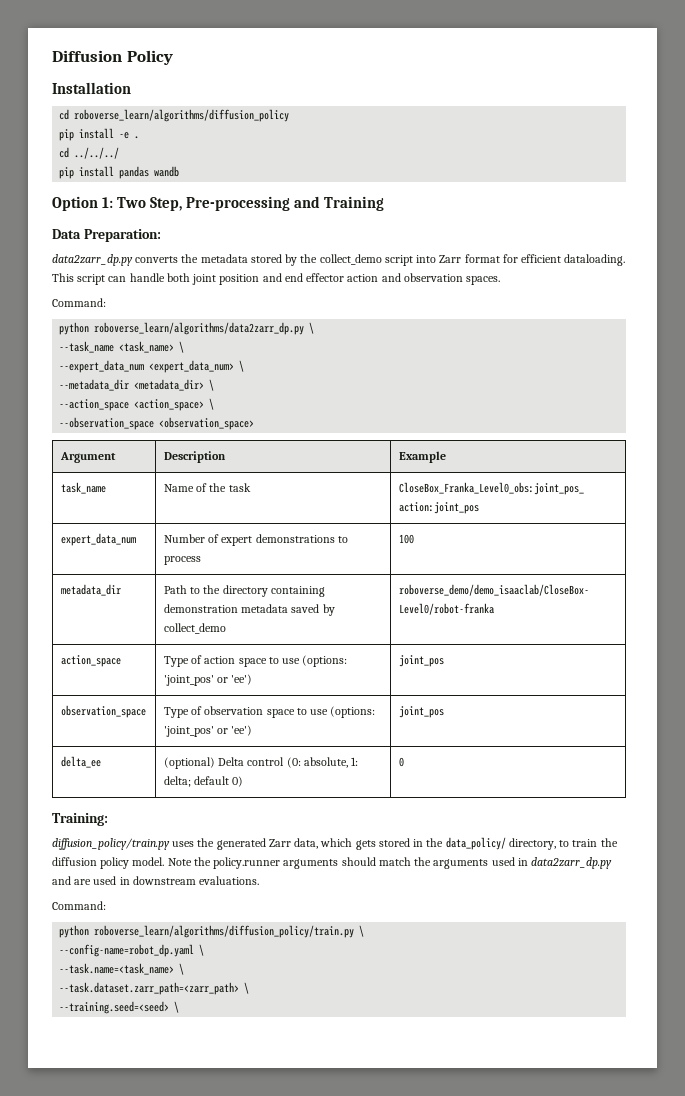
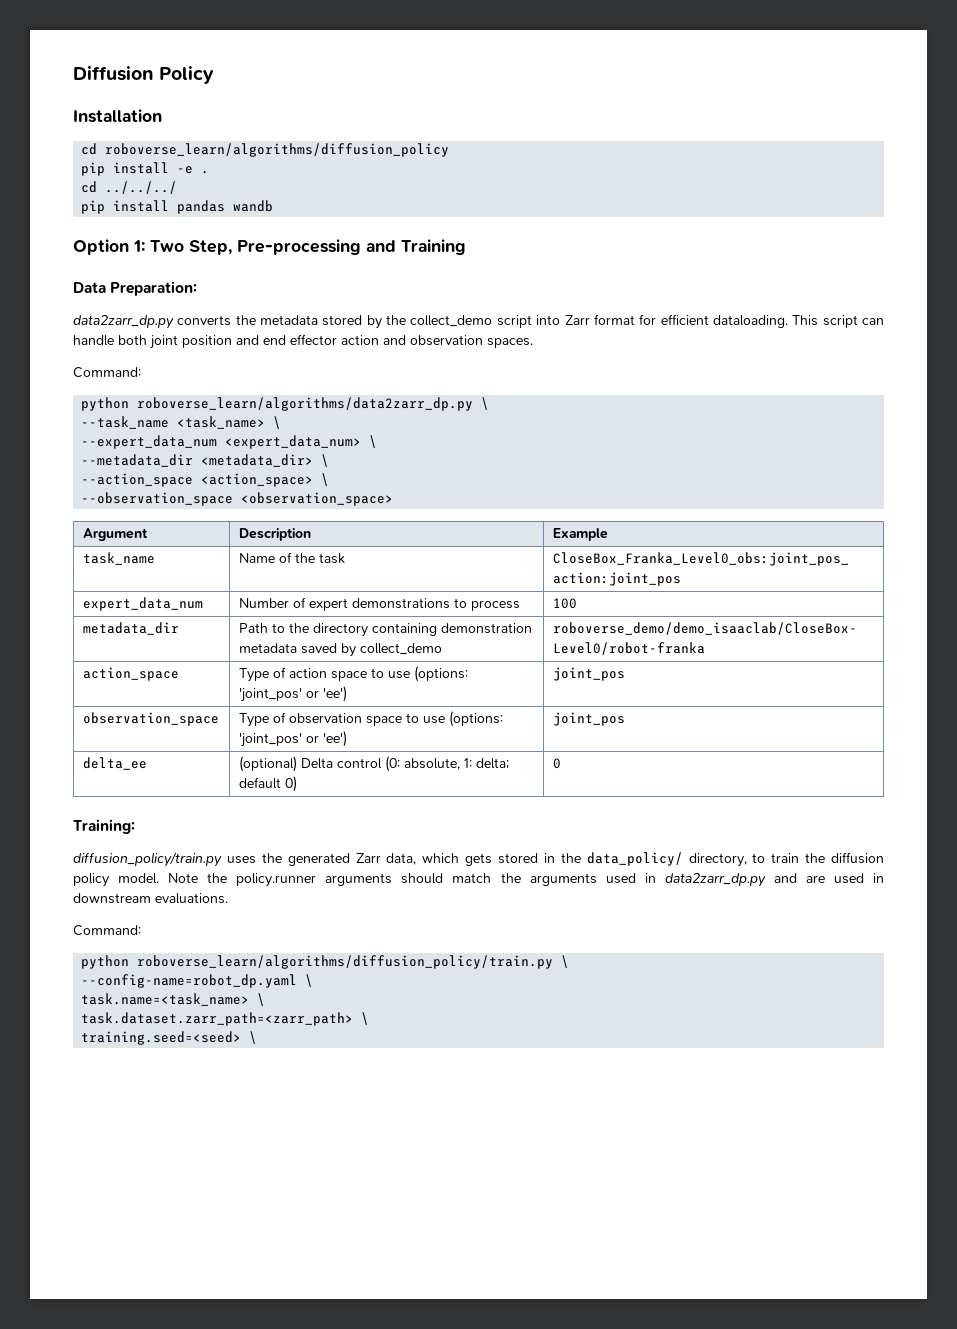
- --task.name=<task_name> \
- --task.dataset.zarr_path=<zarr_path> \
- --training.seed=<seed> \
+ task.name=<task_name> \
+ task.dataset.zarr_path=<zarr_path> \
+ training.seed=<seed> \

